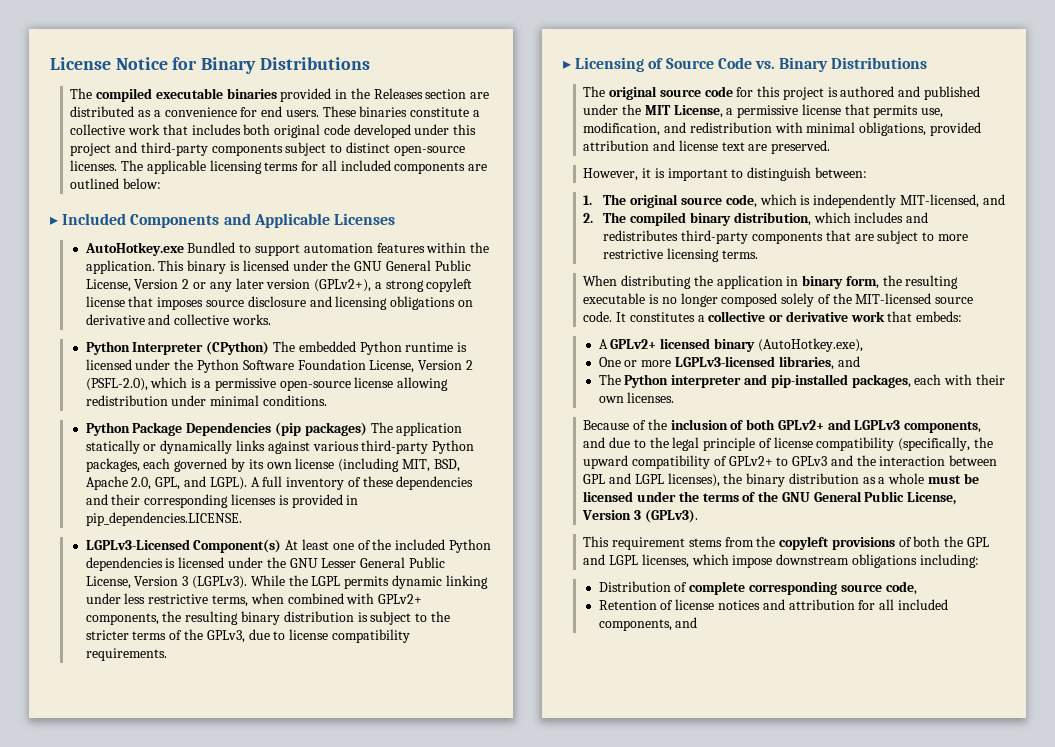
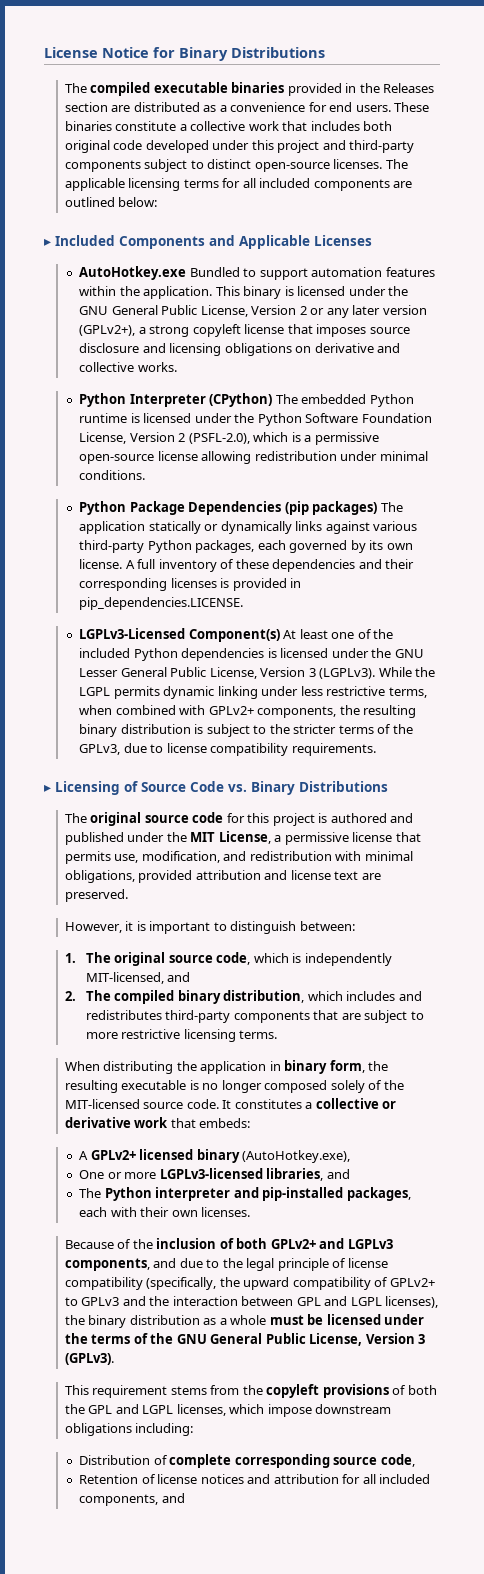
- Python Package Dependencies (pip packages) The application statically or dynamically links against various third-party Python packages, each governed by its own license (including MIT, BSD, Apache 2.0, GPL, and LGPL).
+ Python Package Dependencies (pip packages) The application statically or dynamically links against various third-party Python packages, each governed by its own license.

